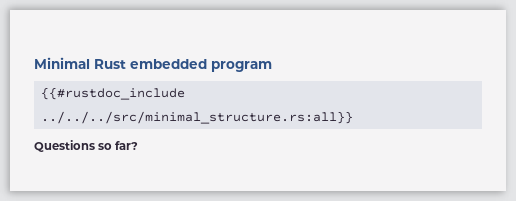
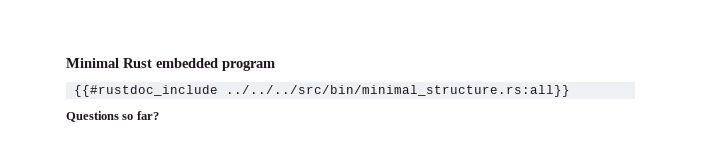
- {{#rustdoc_include ../../../src/minimal_structure.rs:all}}
+ {{#rustdoc_include ../../../src/bin/minimal_structure.rs:all}}

